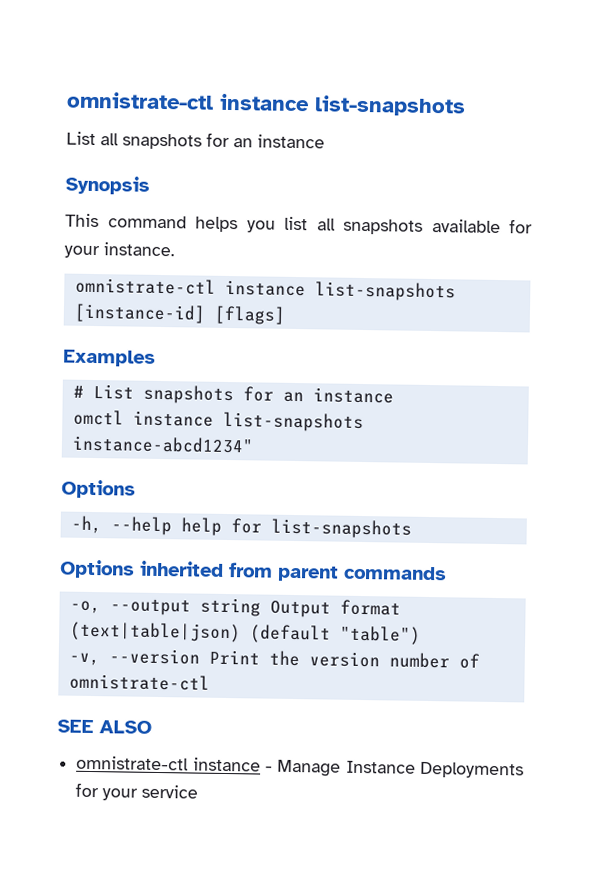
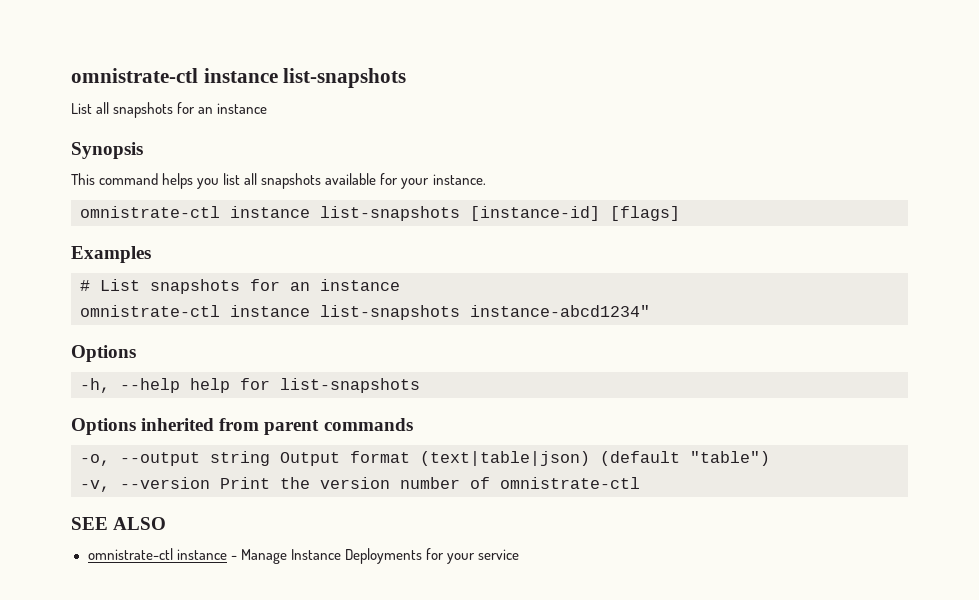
- omctl instance list-snapshots instance-abcd1234"
+ omnistrate-ctl instance list-snapshots instance-abcd1234"

